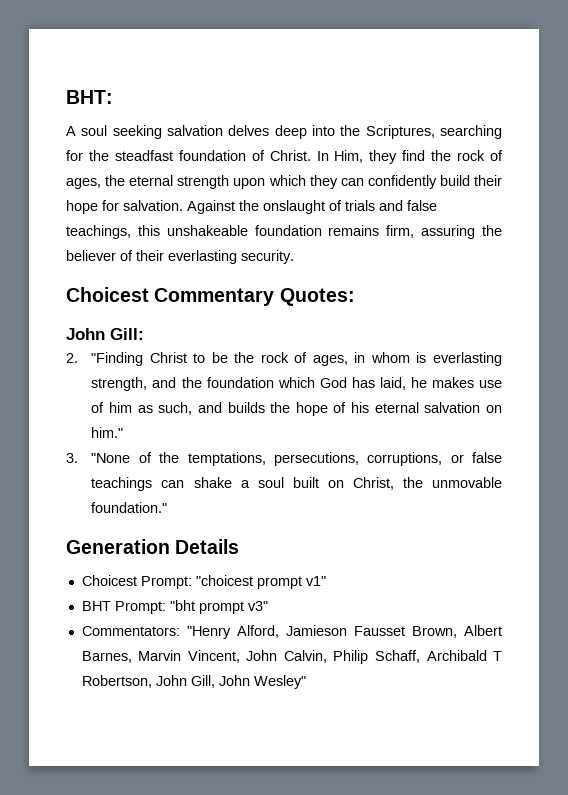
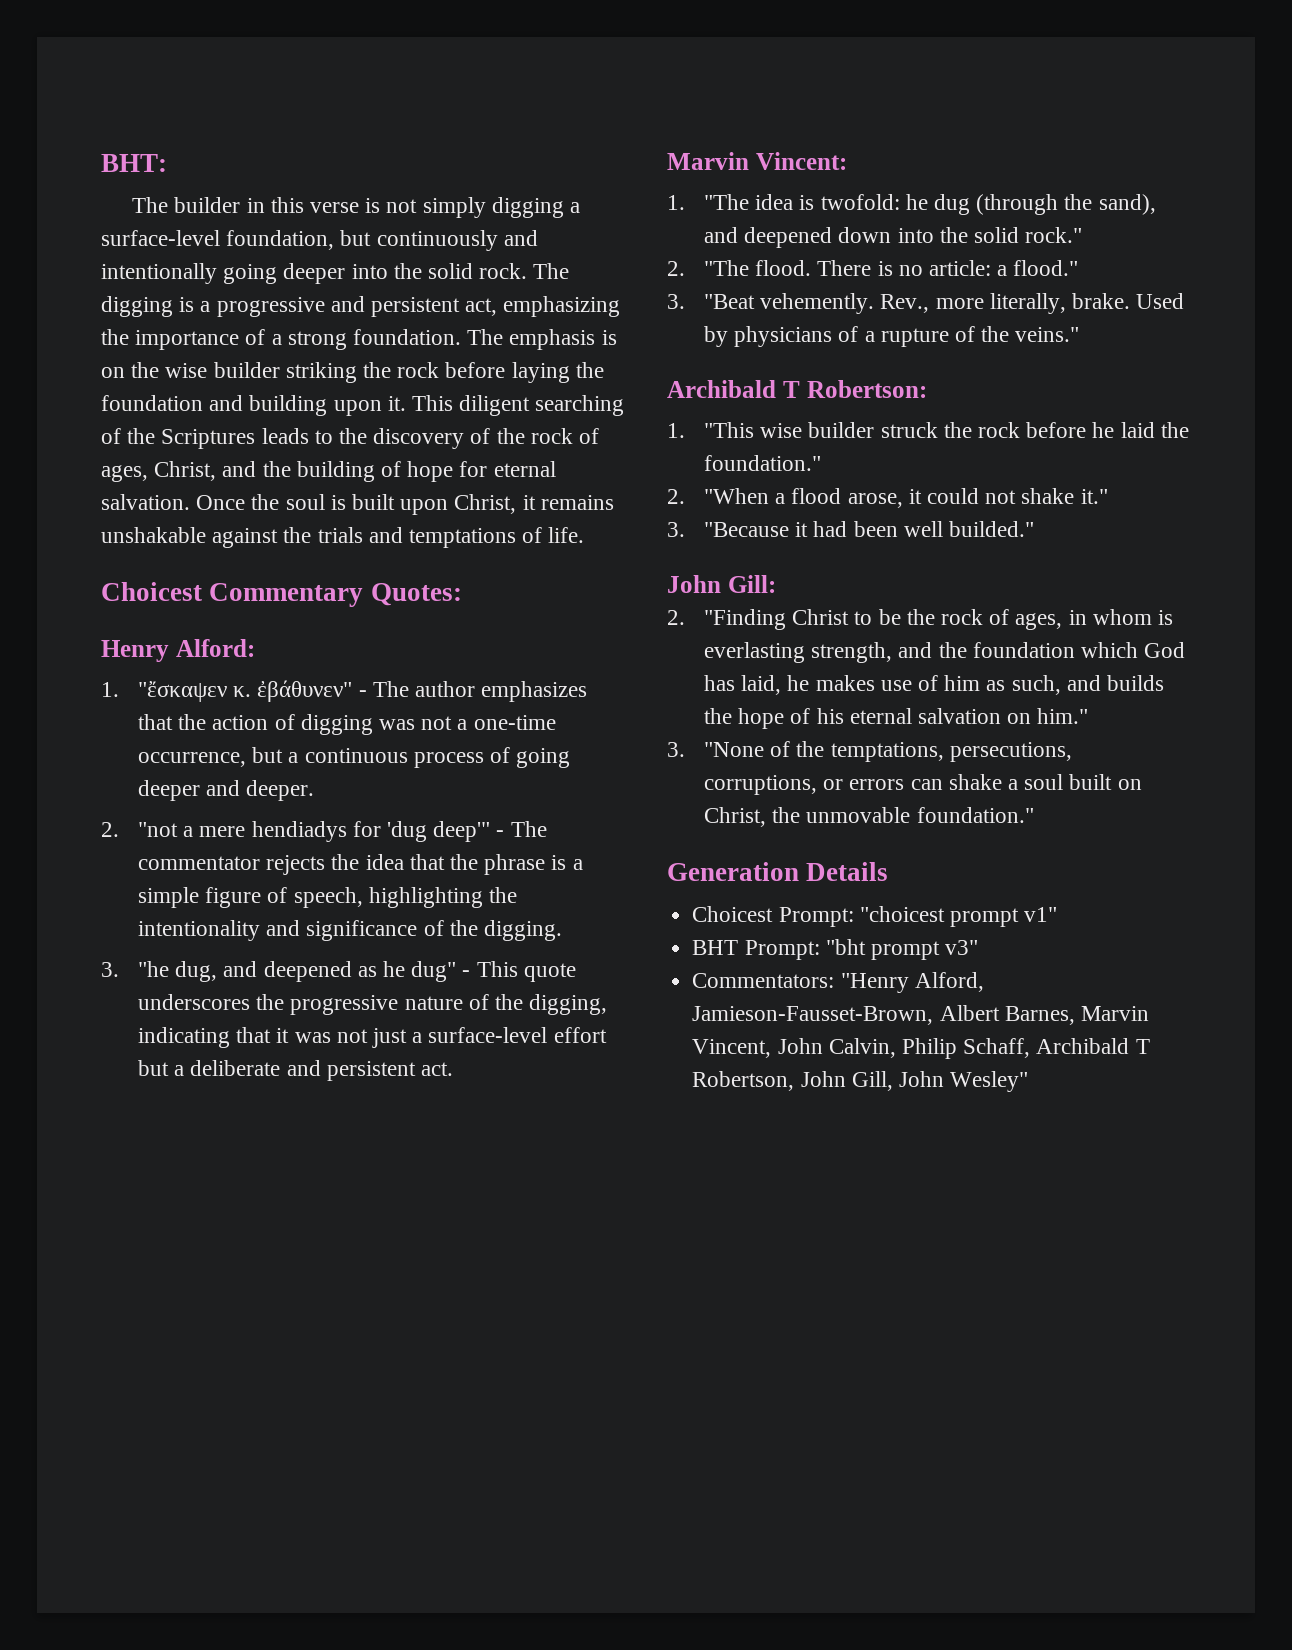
- A soul seeking salvation delves deep into the Scriptures, searching for the steadfast foundation of Christ. In Him, they find the rock of ages, the eternal strength upon which they can confidently build their hope for salvation. Against the onslaught of trials and false teachings, this unshakeable foundation remains firm, assuring the believer of their everlasting security.
+ The builder in this verse is not simply digging a surface-level foundation, but continuously and intentionally going deeper into the solid rock. The digging is a progressive and persistent act, emphasizing the importance of a strong foundation. The emphasis is on the wise builder striking the rock before laying the foundation and building upon it. This diligent searching of the Scriptures leads to the discovery of the rock of ages, Christ, and the building of hope for eternal salvation. Once the soul is built upon Christ, it remains unshakable against the trials and temptations of life.
  Choicest Commentary Quotes:
+ Henry Alford:
+ 1. "ἔσκαψεν κ. ἐβάθυνεν" - The author emphasizes that the action of digging was not a one-time occurrence, but a continuous process of going deeper and deeper.
+ 2. "not a mere hendiadys for 'dug deep'" - The commentator rejects the idea that the phrase is a simple figure of speech, highlighting the intentionality and significance of the digging.
+ 3. "he dug, and deepened as he dug" - This quote underscores the progressive nature of the digging, indicating that it was not just a surface-level effort but a deliberate and persistent act.
+ Marvin Vincent:
+ 1. "The idea is twofold: he dug (through the sand), and deepened down into the solid rock."
+ 2. "The flood. There is no article: a flood."
+ 3. "Beat vehemently. Rev., more literally, brake. Used by physicians of a rupture of the veins."
+ Archibald T Robertson:
+ 1. "This wise builder struck the rock before he laid the foundation."
+ 2. "When a flood arose, it could not shake it."
+ 3. "Because it had been well builded."
- 3. "None of the temptations, persecutions, corruptions, or false teachings can shake a soul built on Christ, the unmovable foundation."
+ 3. "None of the temptations, persecutions, corruptions, or errors can shake a soul built on Christ, the unmovable foundation."
- Commentators: "Henry Alford, Jamieson Fausset Brown, Albert Barnes, Marvin Vincent, John Calvin, Philip Schaff, Archibald T Robertson, John Gill, John Wesley"
+ Commentators: "Henry Alford, Jamieson-Fausset-Brown, Albert Barnes, Marvin Vincent, John Calvin, Philip Schaff, Archibald T Robertson, John Gill, John Wesley"

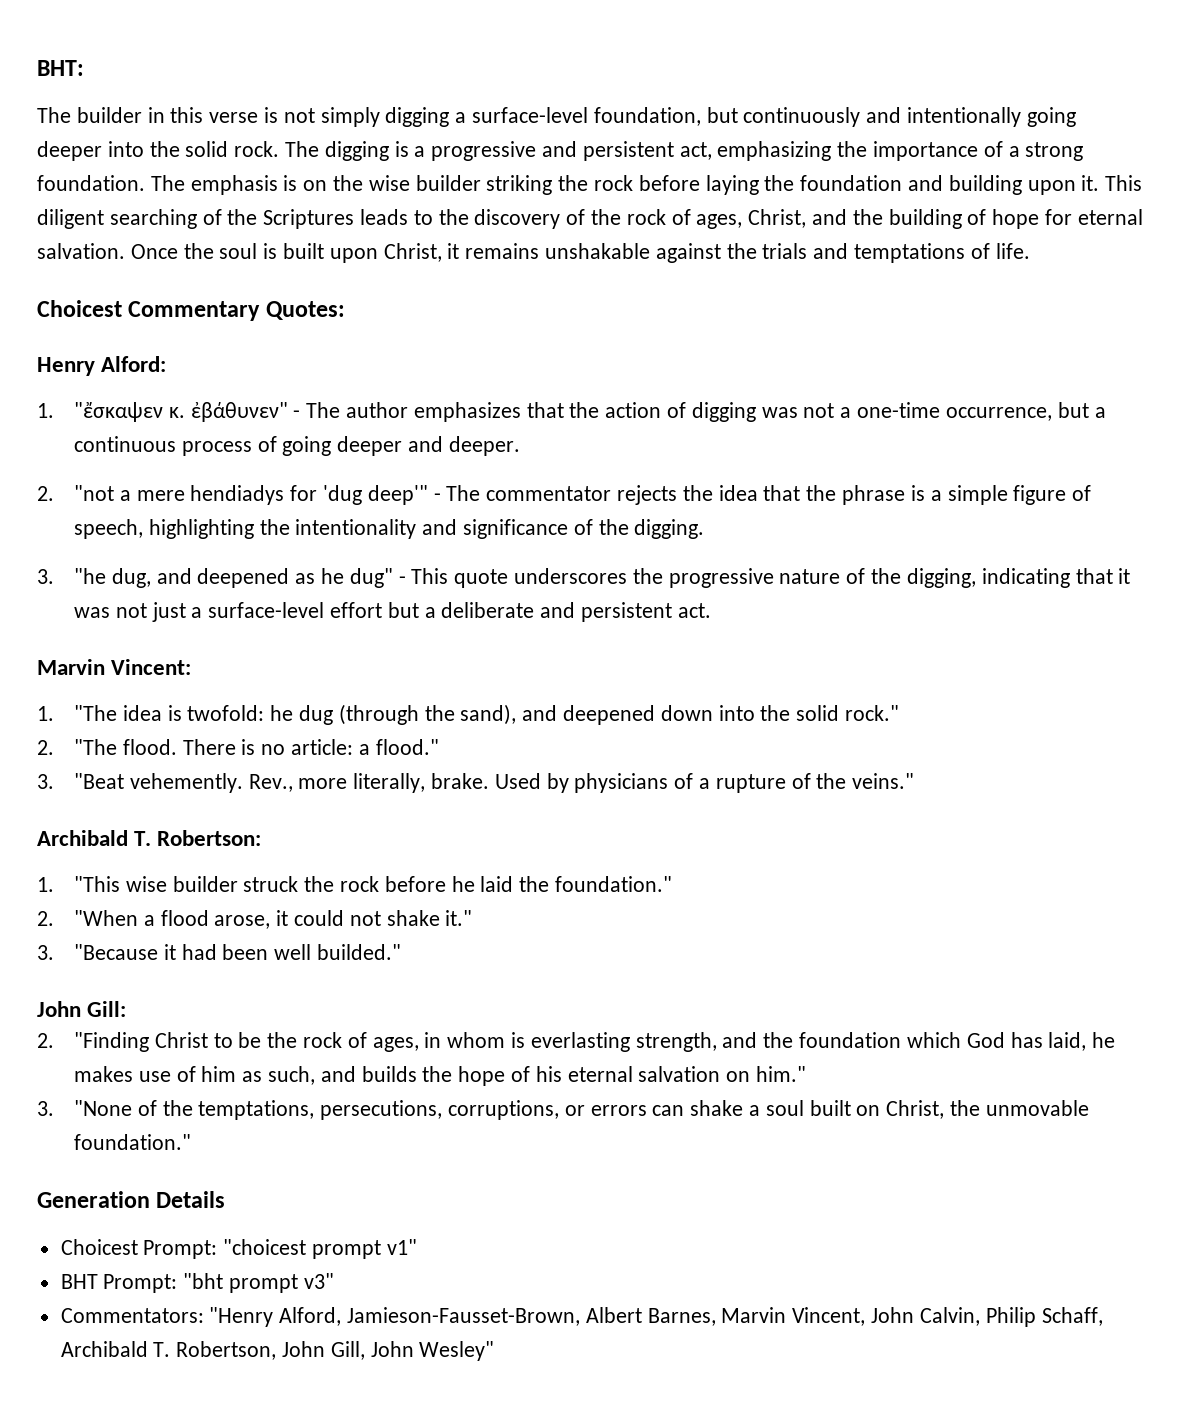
- Archibald T Robertson:
+ Archibald T. Robertson:
- Commentators: "Henry Alford, Jamieson-Fausset-Brown, Albert Barnes, Marvin Vincent, John Calvin, Philip Schaff, Archibald T Robertson, John Gill, John Wesley"
+ Commentators: "Henry Alford, Jamieson-Fausset-Brown, Albert Barnes, Marvin Vincent, John Calvin, Philip Schaff, Archibald T. Robertson, John Gill, John Wesley"

